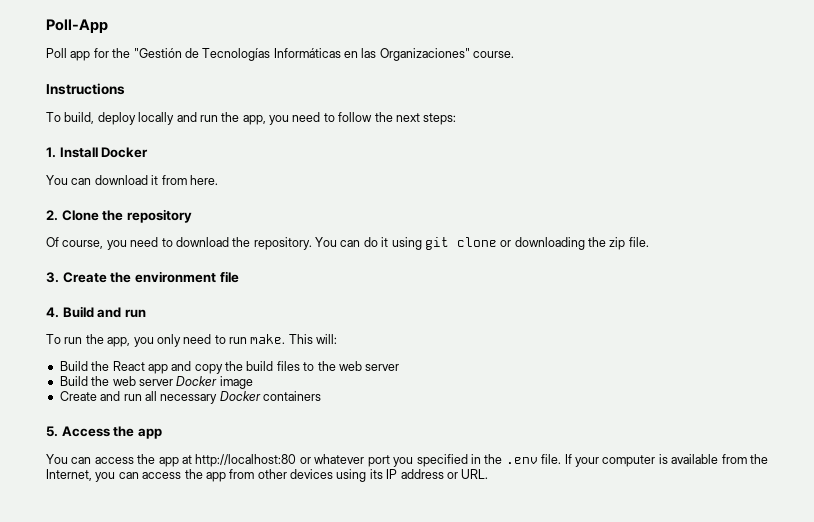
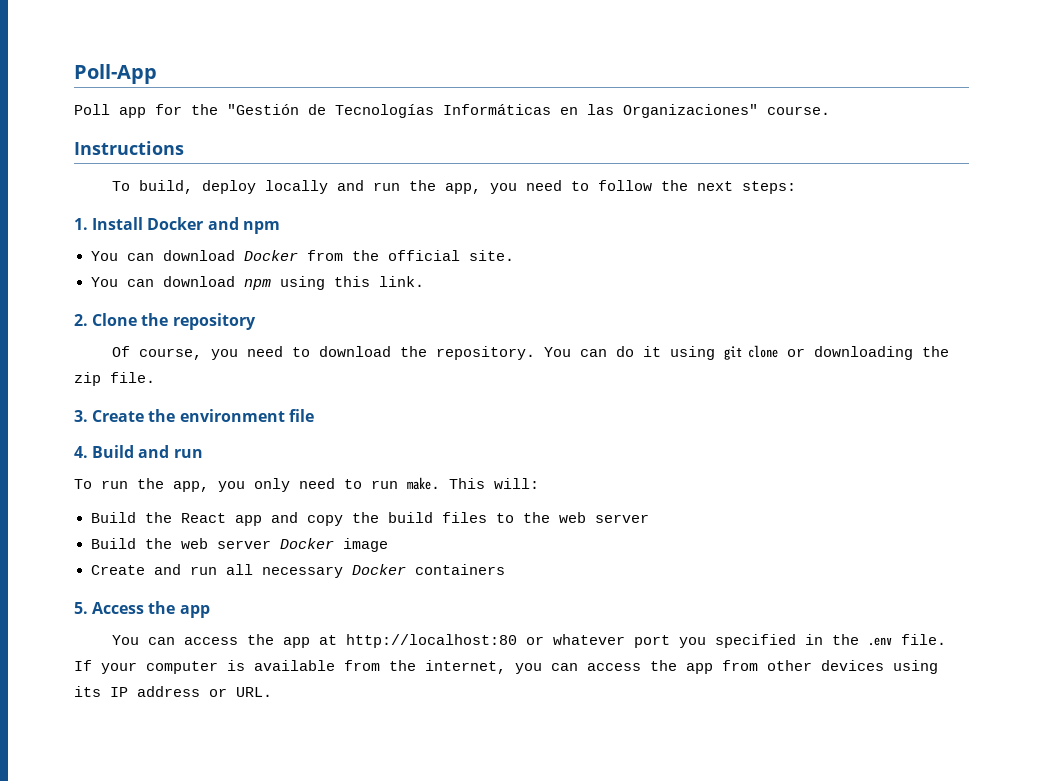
- 1. Install Docker
- You can download it from here.
+ 1. Install Docker and npm
+ You can download Docker from the official site.
+ You can download npm using this link.
- If your computer is available from the Internet, you can access the app from other devices using its IP address or URL.
+ If your computer is available from the internet, you can access the app from other devices using its IP address or URL.

